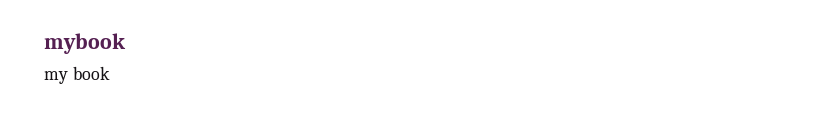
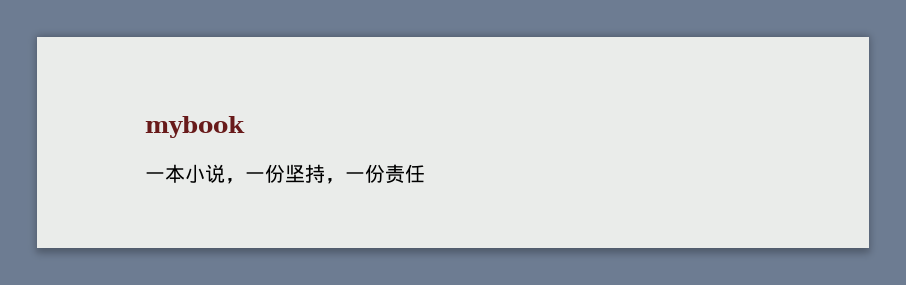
- my book
+ 一本小说，一份坚持，一份责任

